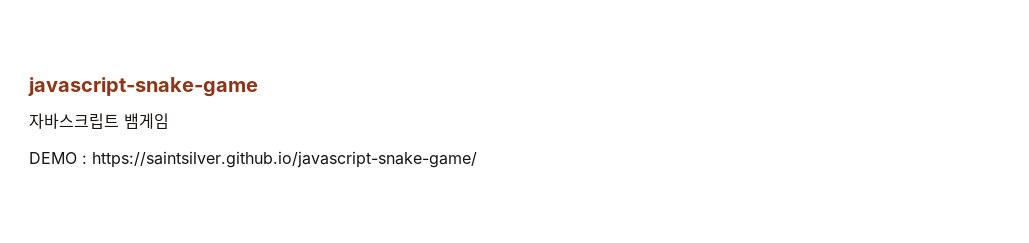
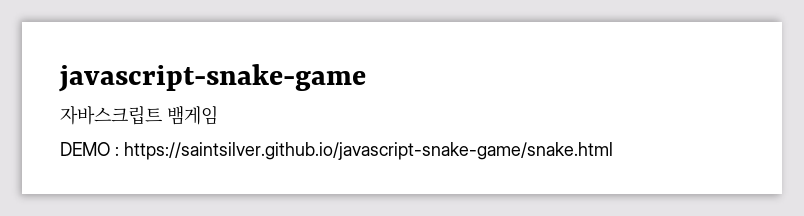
- DEMO : https://saintsilver.github.io/javascript-snake-game/
+ DEMO : https://saintsilver.github.io/javascript-snake-game/snake.html

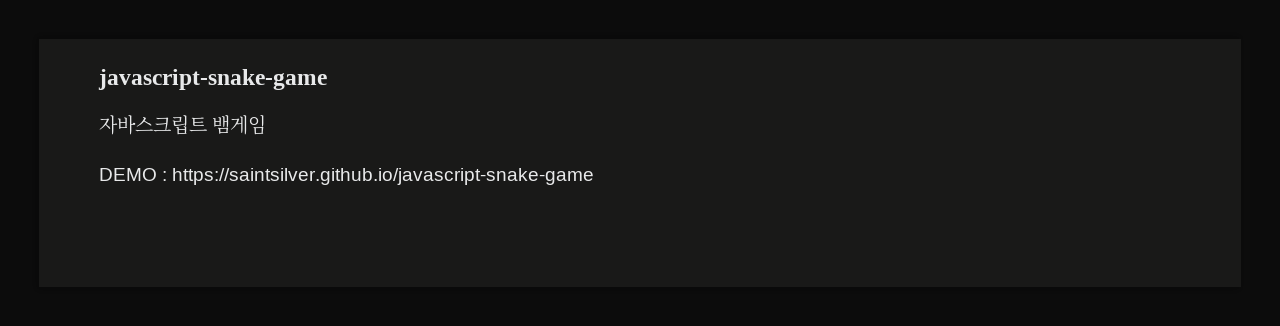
- DEMO : https://saintsilver.github.io/javascript-snake-game/snake.html
+ DEMO : https://saintsilver.github.io/javascript-snake-game

